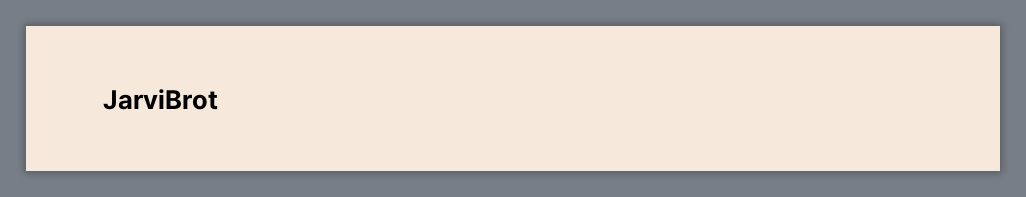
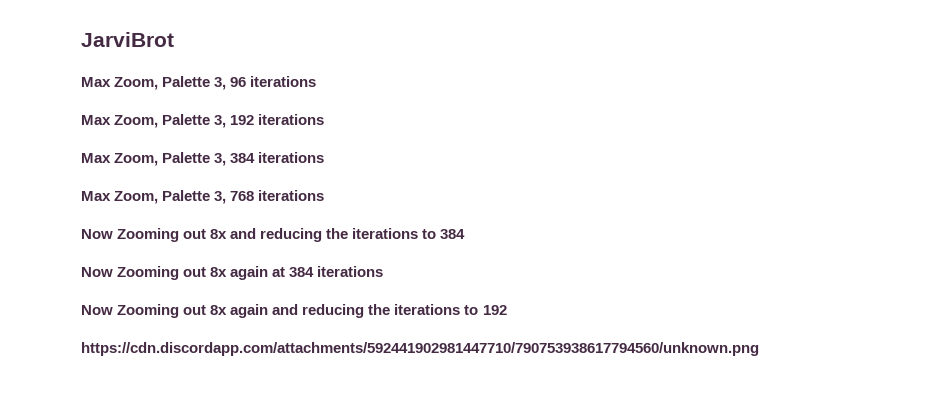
+ Max Zoom, Palette 3, 96 iterations
+ Max Zoom, Palette 3, 192 iterations
+ Max Zoom, Palette 3, 384 iterations
+ Max Zoom, Palette 3, 768 iterations
+ Now Zooming out 8x and reducing the iterations to 384
+ Now Zooming out 8x again at 384 iterations
+ Now Zooming out 8x again and reducing the iterations to 192
+ https://cdn.discordapp.com/attachments/592441902981447710/790753938617794560/unknown.png

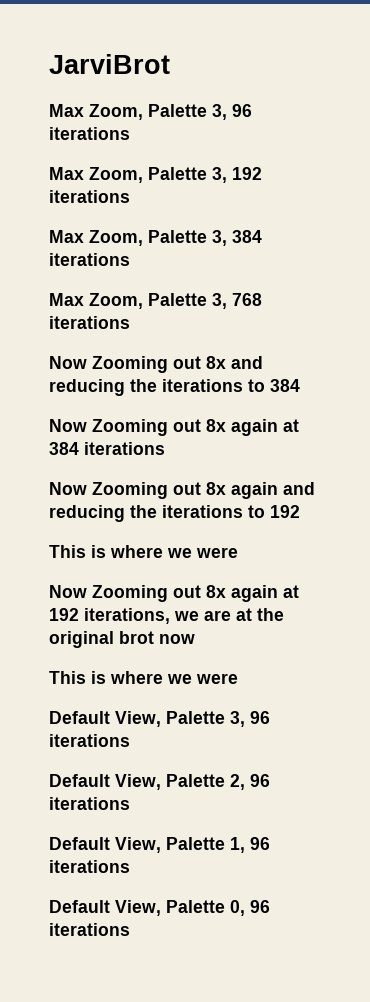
  Now Zooming out 8x again and reducing the iterations to 192
- https://cdn.discordapp.com/attachments/592441902981447710/790753938617794560/unknown.png
+ This is where we were
+ Now Zooming out 8x again at 192 iterations, we are at the original brot now
+ This is where we were
+ Default View, Palette 3, 96 iterations
+ Default View, Palette 2, 96 iterations
+ Default View, Palette 1, 96 iterations
+ Default View, Palette 0, 96 iterations

